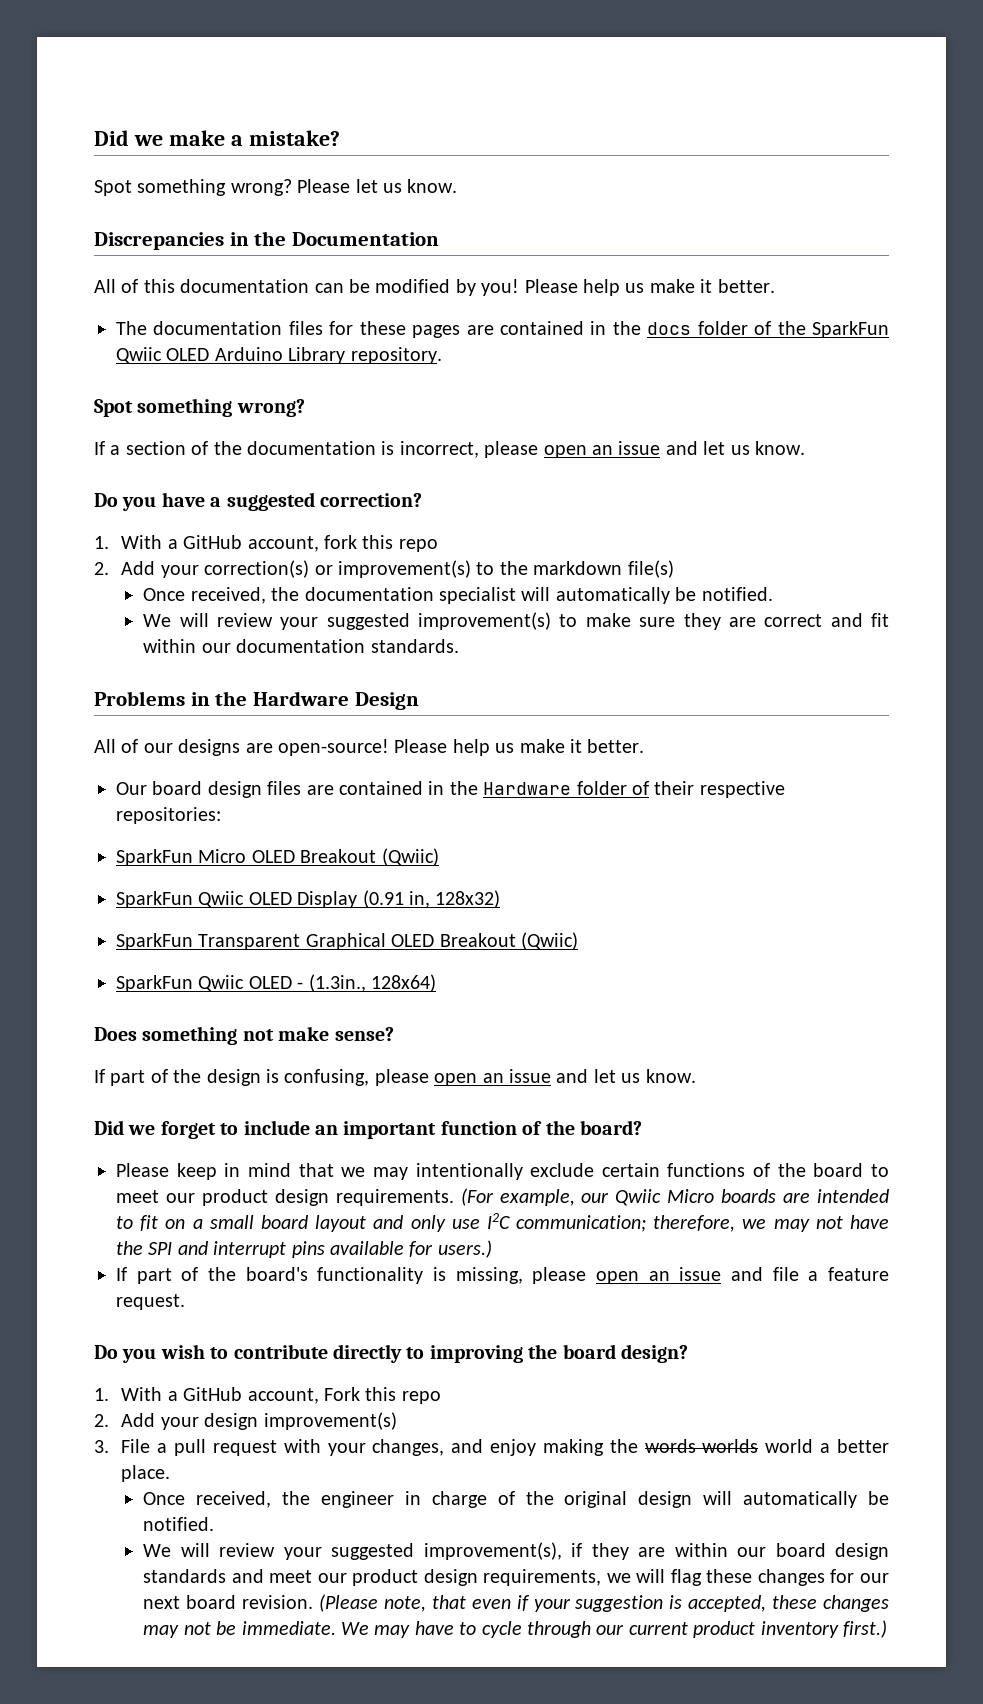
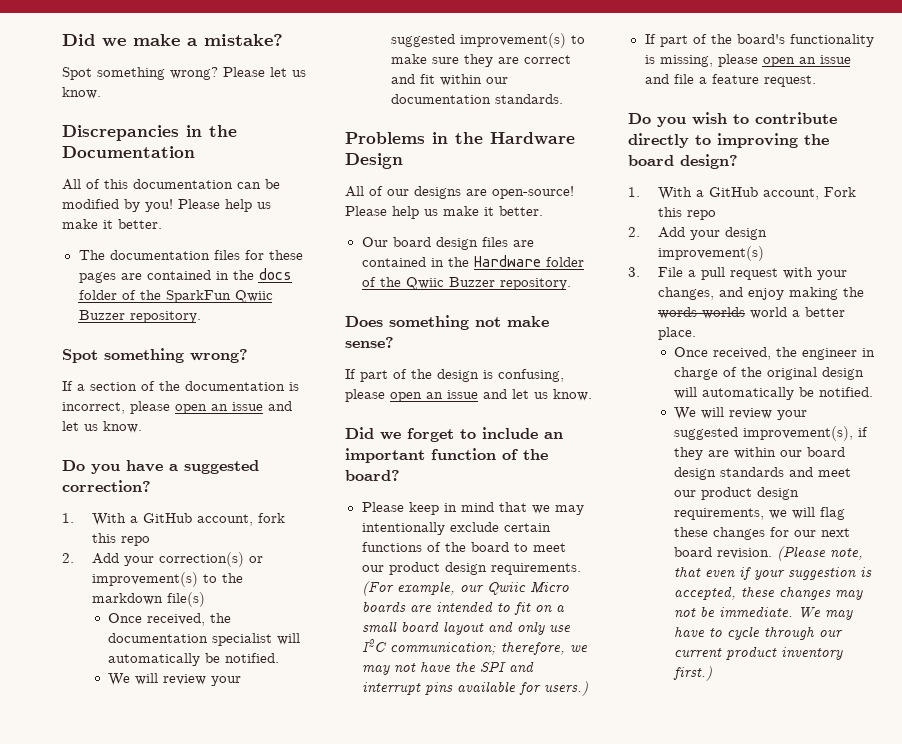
- The documentation files for these pages are contained in the docs folder of the SparkFun Qwiic OLED Arduino Library repository.
+ The documentation files for these pages are contained in the docs folder of the SparkFun Qwiic Buzzer repository.
- Our board design files are contained in the Hardware folder of their respective repositories:
- SparkFun Micro OLED Breakout (Qwiic)
- SparkFun Qwiic OLED Display (0.91 in, 128x32)
- SparkFun Transparent Graphical OLED Breakout (Qwiic)
- SparkFun Qwiic OLED - (1.3in., 128x64)
+ Our board design files are contained in the Hardware folder of the Qwiic Buzzer repository.

